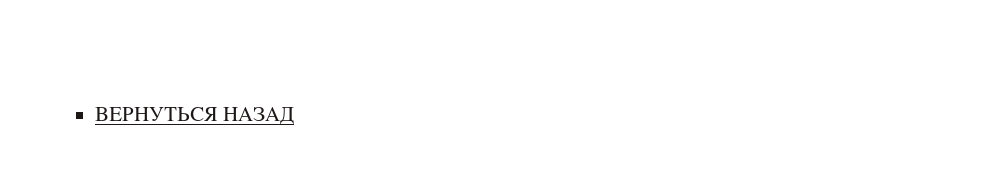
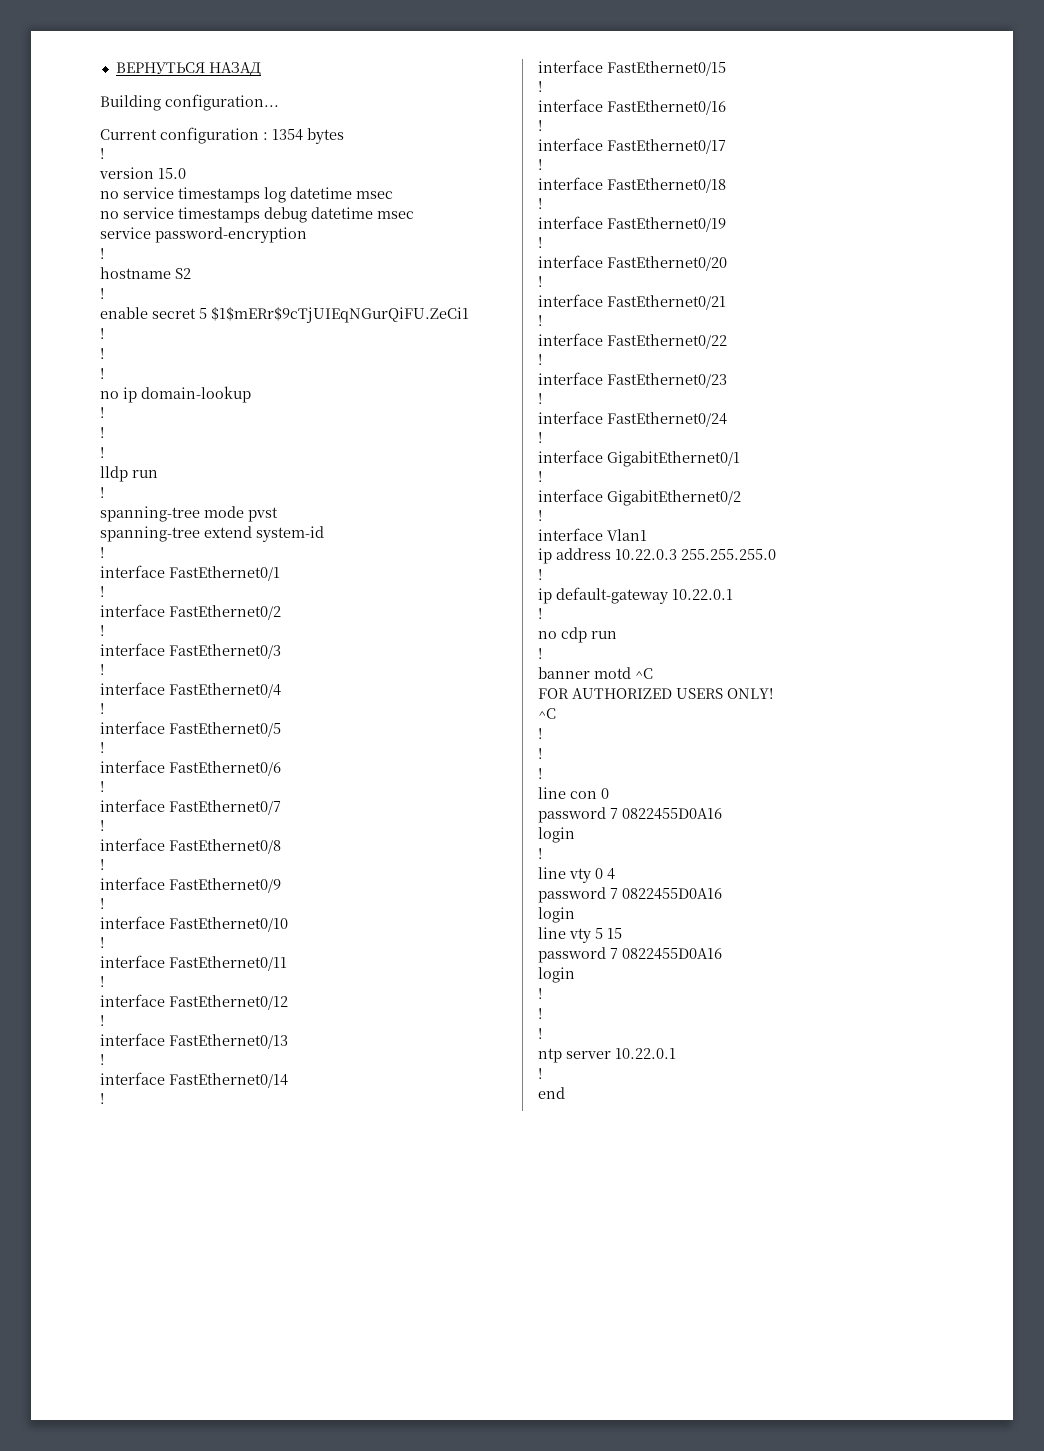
+ Building configuration...
+ Current configuration : 1354 bytes
+ !
+ version 15.0
+ no service timestamps log datetime msec
+ no service timestamps debug datetime msec
+ service password-encryption
+ !
+ hostname S2
+ !
+ enable secret 5 $1$mERr$9cTjUIEqNGurQiFU.ZeCi1
+ !
+ !
+ !
+ no ip domain-lookup
+ !
+ !
+ !
+ lldp run
+ !
+ spanning-tree mode pvst
+ spanning-tree extend system-id
+ !
+ interface FastEthernet0/1
+ !
+ interface FastEthernet0/2
+ !
+ interface FastEthernet0/3
+ !
+ interface FastEthernet0/4
+ !
+ interface FastEthernet0/5
+ !
+ interface FastEthernet0/6
+ !
+ interface FastEthernet0/7
+ !
+ interface FastEthernet0/8
+ !
+ interface FastEthernet0/9
+ !
+ interface FastEthernet0/10
+ !
+ interface FastEthernet0/11
+ !
+ interface FastEthernet0/12
+ !
+ interface FastEthernet0/13
+ !
+ interface FastEthernet0/14
+ !
+ interface FastEthernet0/15
+ !
+ interface FastEthernet0/16
+ !
+ interface FastEthernet0/17
+ !
+ interface FastEthernet0/18
+ !
+ interface FastEthernet0/19
+ !
+ interface FastEthernet0/20
+ !
+ interface FastEthernet0/21
+ !
+ interface FastEthernet0/22
+ !
+ interface FastEthernet0/23
+ !
+ interface FastEthernet0/24
+ !
+ interface GigabitEthernet0/1
+ !
+ interface GigabitEthernet0/2
+ !
+ interface Vlan1
+ ip address 10.22.0.3 255.255.255.0
+ !
+ ip default-gateway 10.22.0.1
+ !
+ no cdp run
+ !
+ banner motd ^C
+ FOR AUTHORIZED USERS ONLY!
+ ^C
+ !
+ !
+ !
+ line con 0
+ password 7 0822455D0A16
+ login
+ !
+ line vty 0 4
+ password 7 0822455D0A16
+ login
+ line vty 5 15
+ password 7 0822455D0A16
+ login
+ !
+ !
+ !
+ ntp server 10.22.0.1
+ !
+ end

